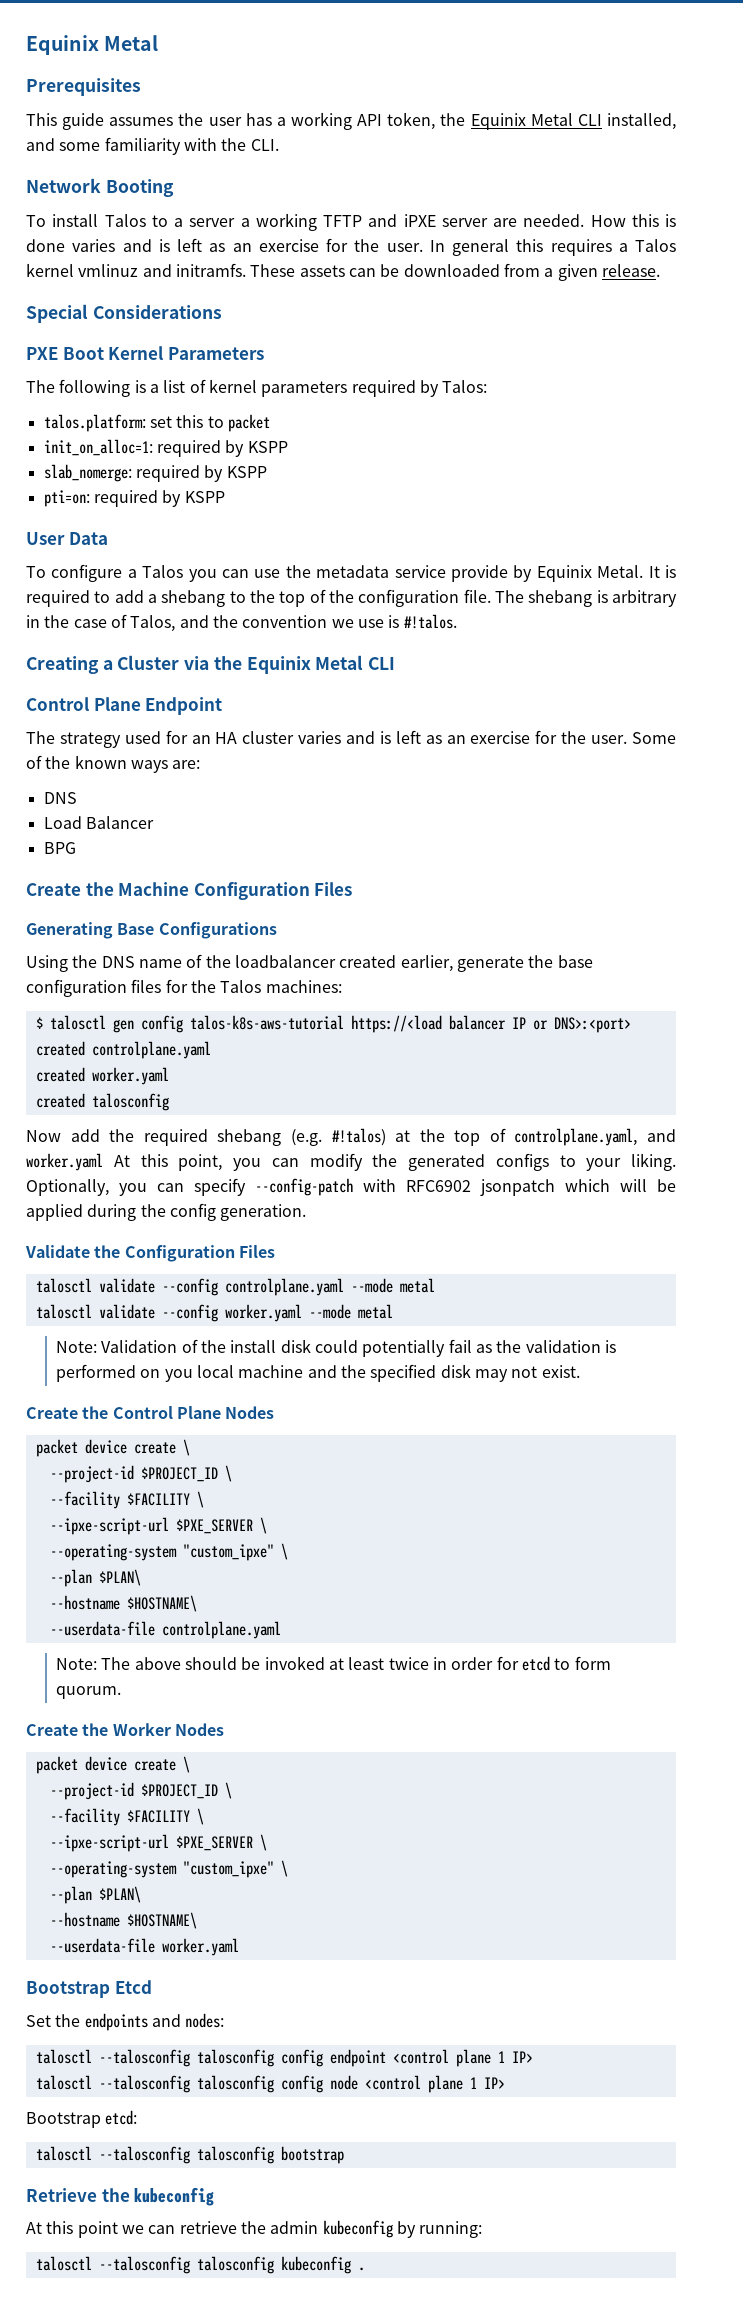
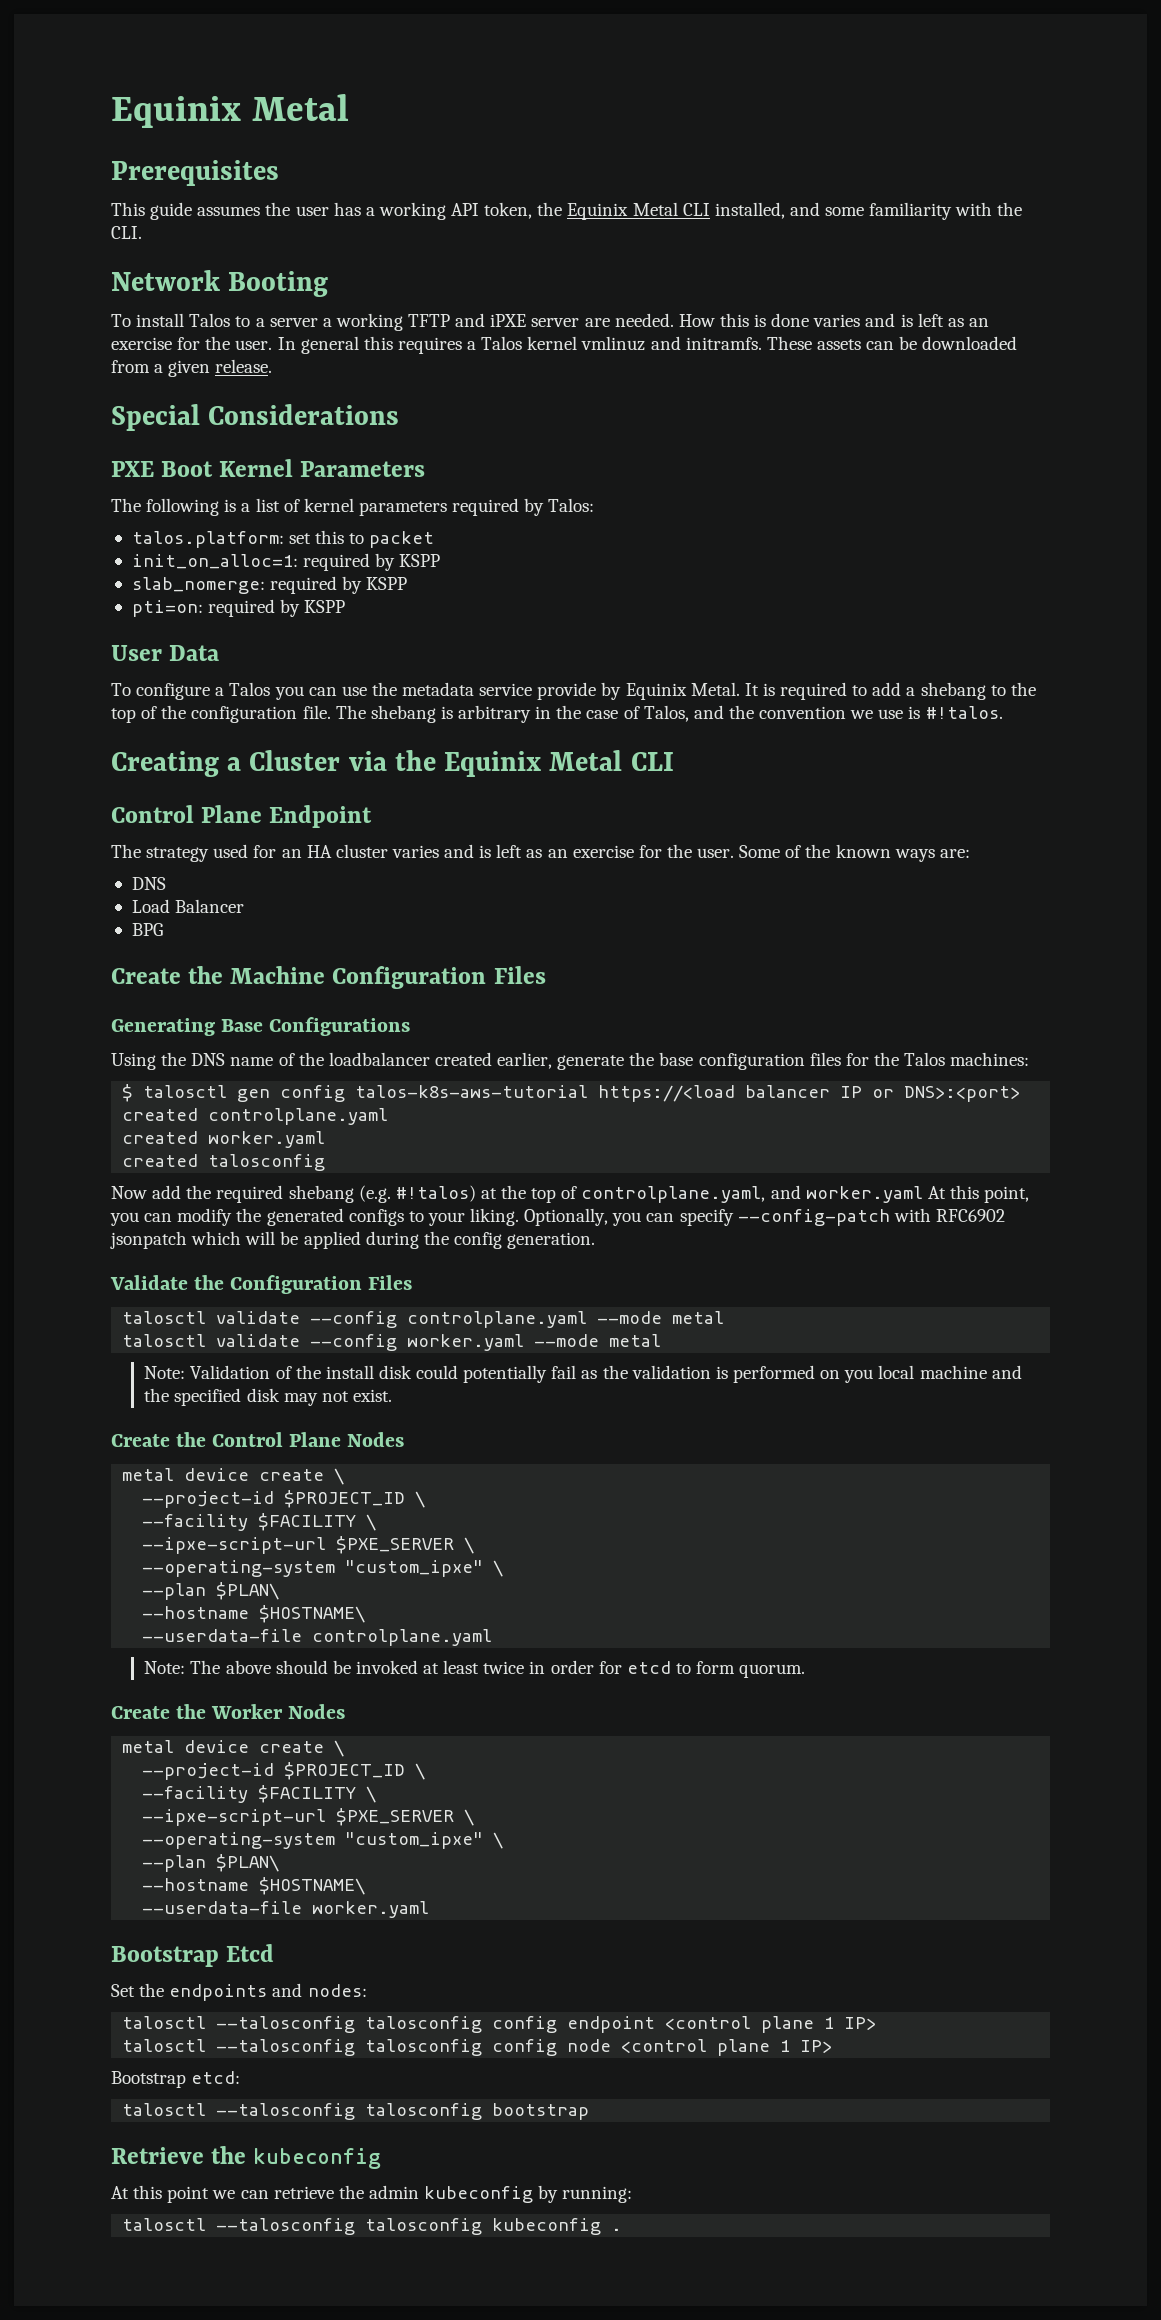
  Create the Control Plane Nodes
- packet device create \
+ metal device create \
  Create the Worker Nodes
- packet device create \
+ metal device create \

